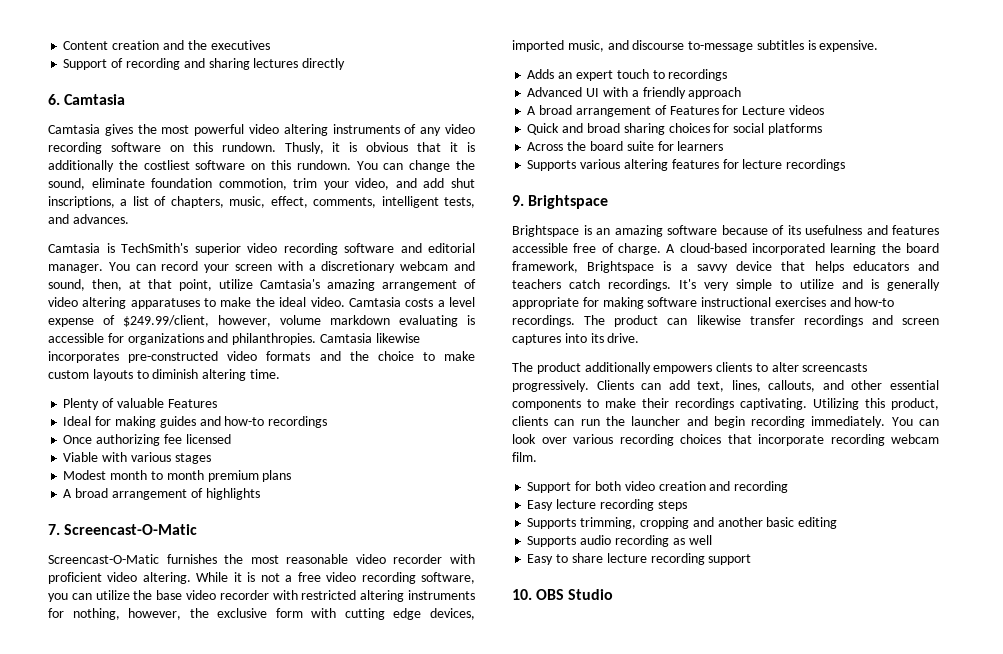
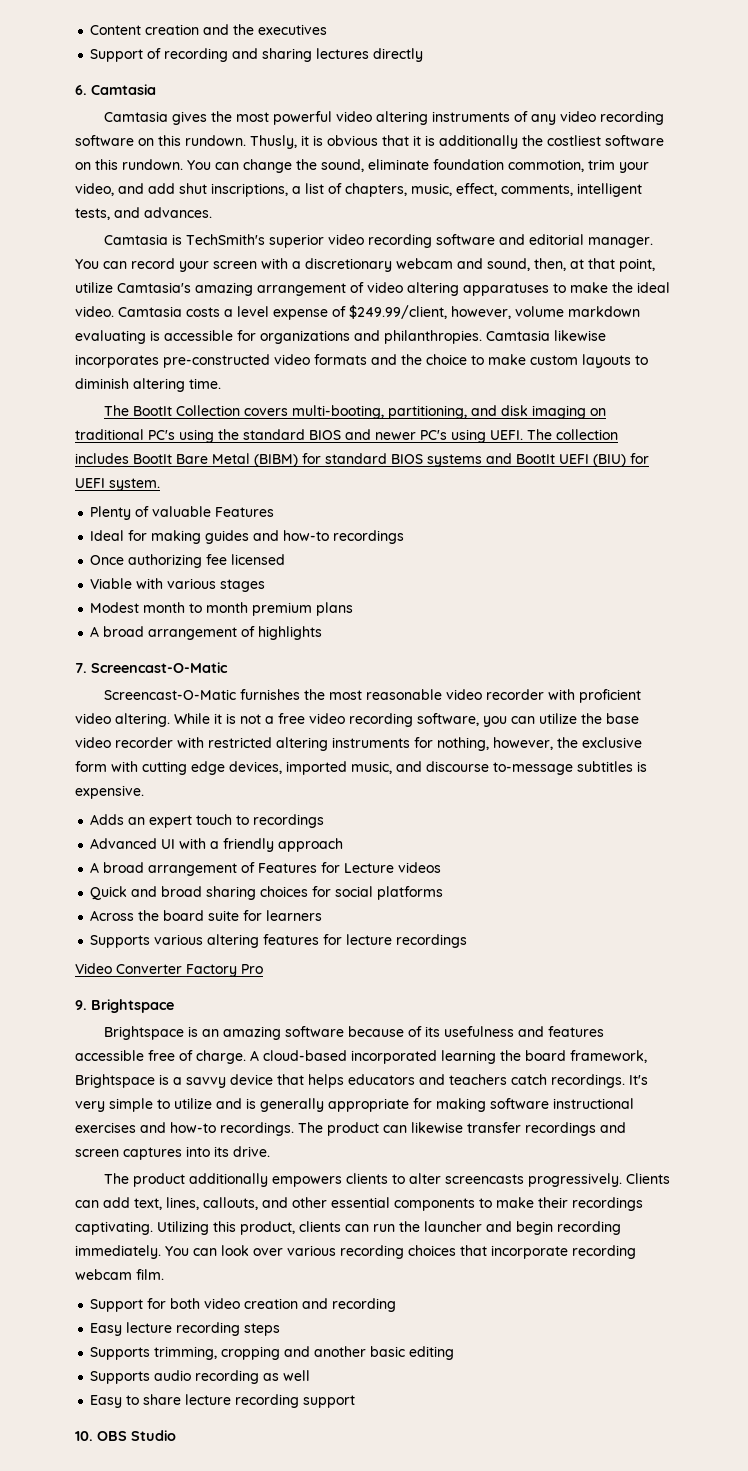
+ The BootIt Collection covers multi-booting, partitioning, and disk imaging on traditional PC's using the standard BIOS and newer PC's using UEFI. The collection includes BootIt Bare Metal (BIBM) for standard BIOS systems and BootIt UEFI (BIU) for UEFI system.
+ Video Converter Factory Pro

